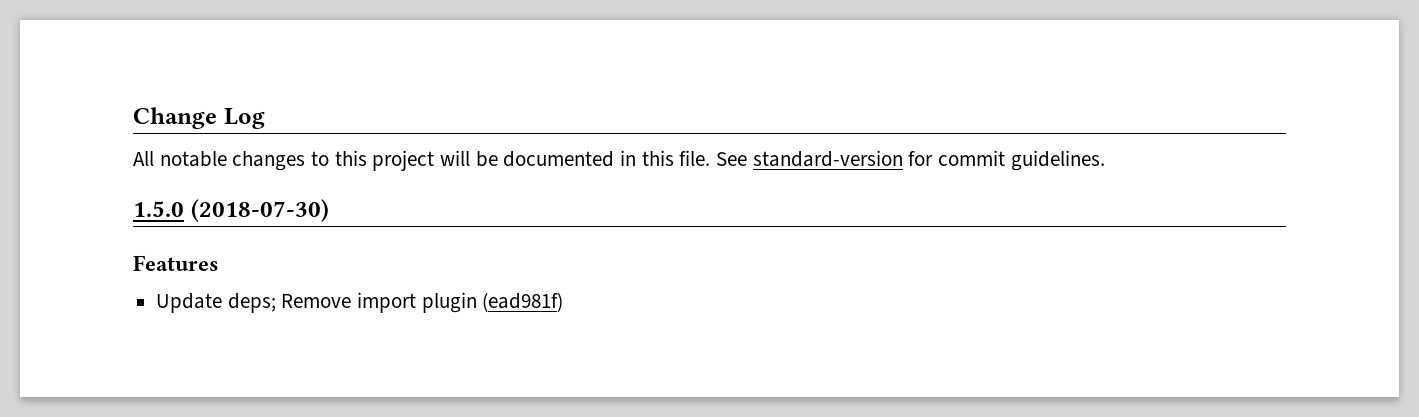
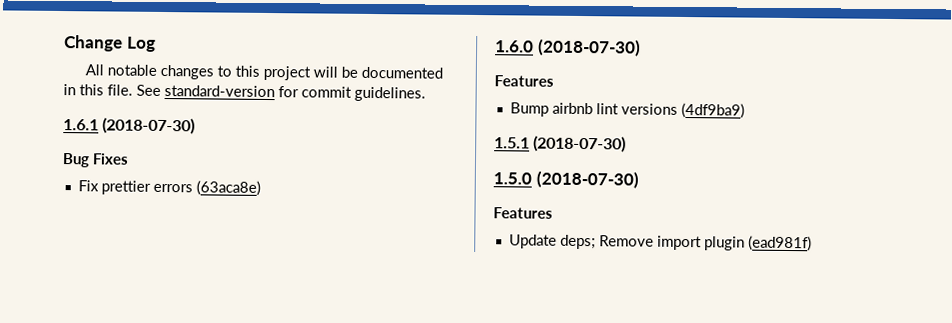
+ 1.6.1 (2018-07-30)
+ Bug Fixes
+ Fix prettier errors (63aca8e)
+ 1.6.0 (2018-07-30)
+ Features
+ Bump airbnb lint versions (4df9ba9)
+ 1.5.1 (2018-07-30)

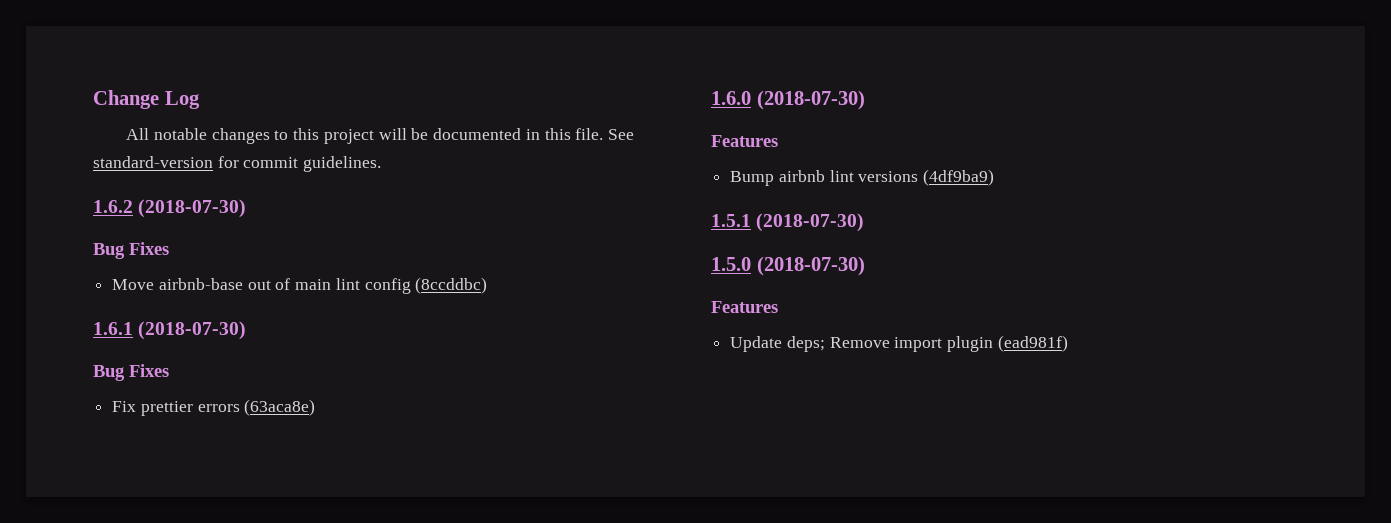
+ 1.6.2 (2018-07-30)
+ Bug Fixes
+ Move airbnb-base out of main lint config (8ccddbc)

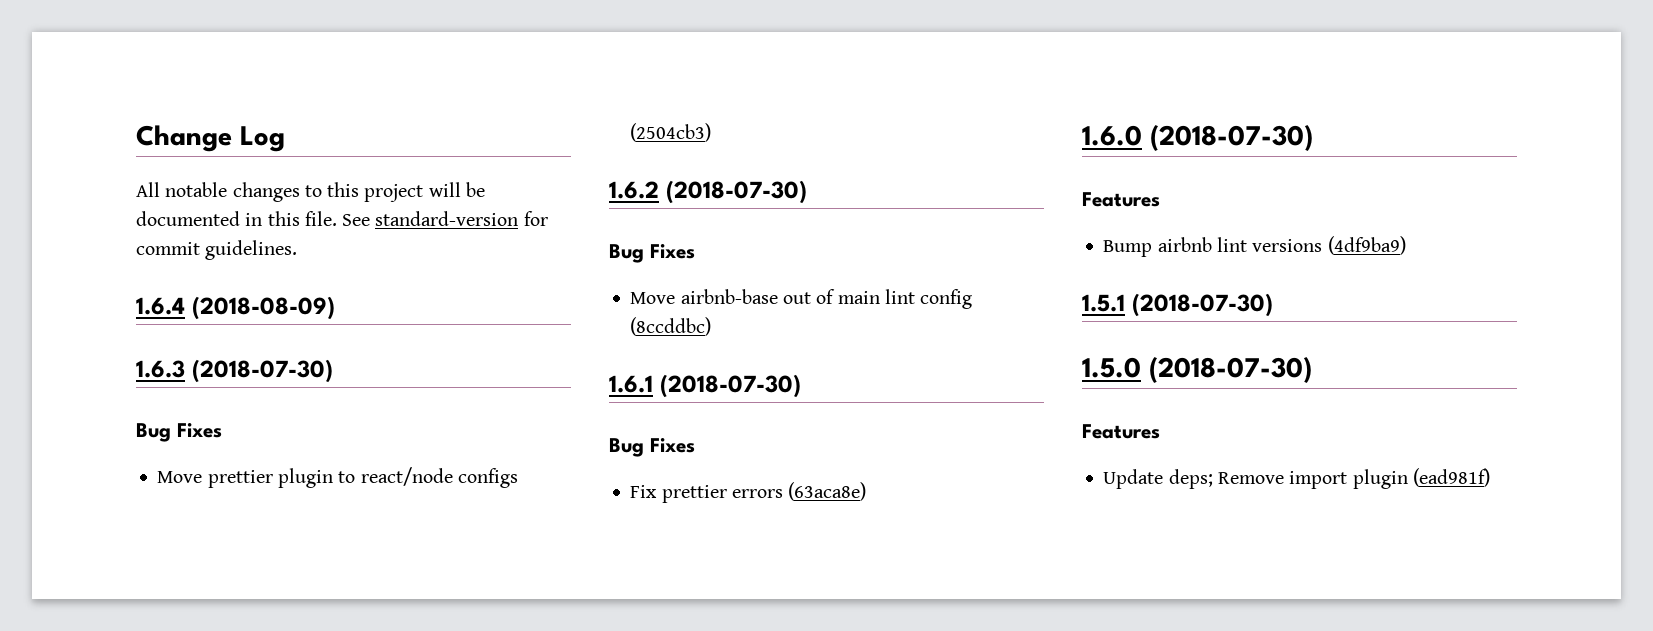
+ 1.6.4 (2018-08-09)
+ 1.6.3 (2018-07-30)
+ Bug Fixes
+ Move prettier plugin to react/node configs (2504cb3)

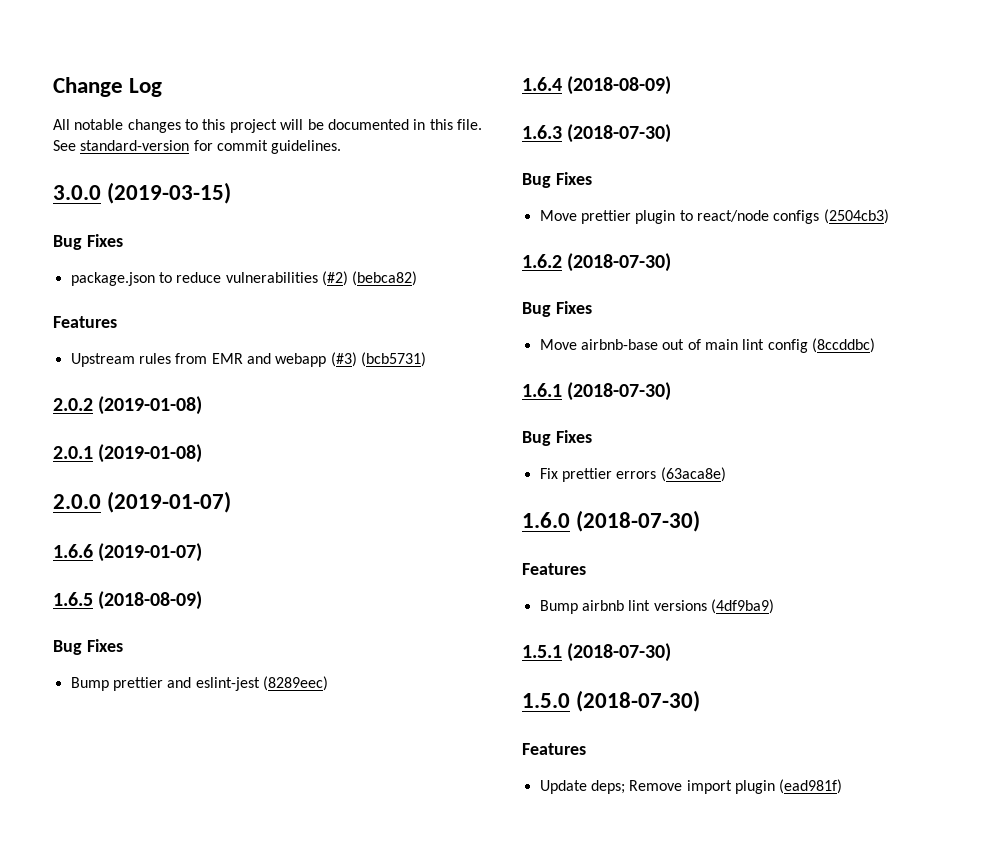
+ 3.0.0 (2019-03-15)
+ Bug Fixes
+ package.json to reduce vulnerabilities (#2) (bebca82)
+ Features
+ Upstream rules from EMR and webapp (#3) (bcb5731)
+ 2.0.2 (2019-01-08)
+ 2.0.1 (2019-01-08)
+ 2.0.0 (2019-01-07)
+ 1.6.6 (2019-01-07)
+ 1.6.5 (2018-08-09)
+ Bug Fixes
+ Bump prettier and eslint-jest (8289eec)

